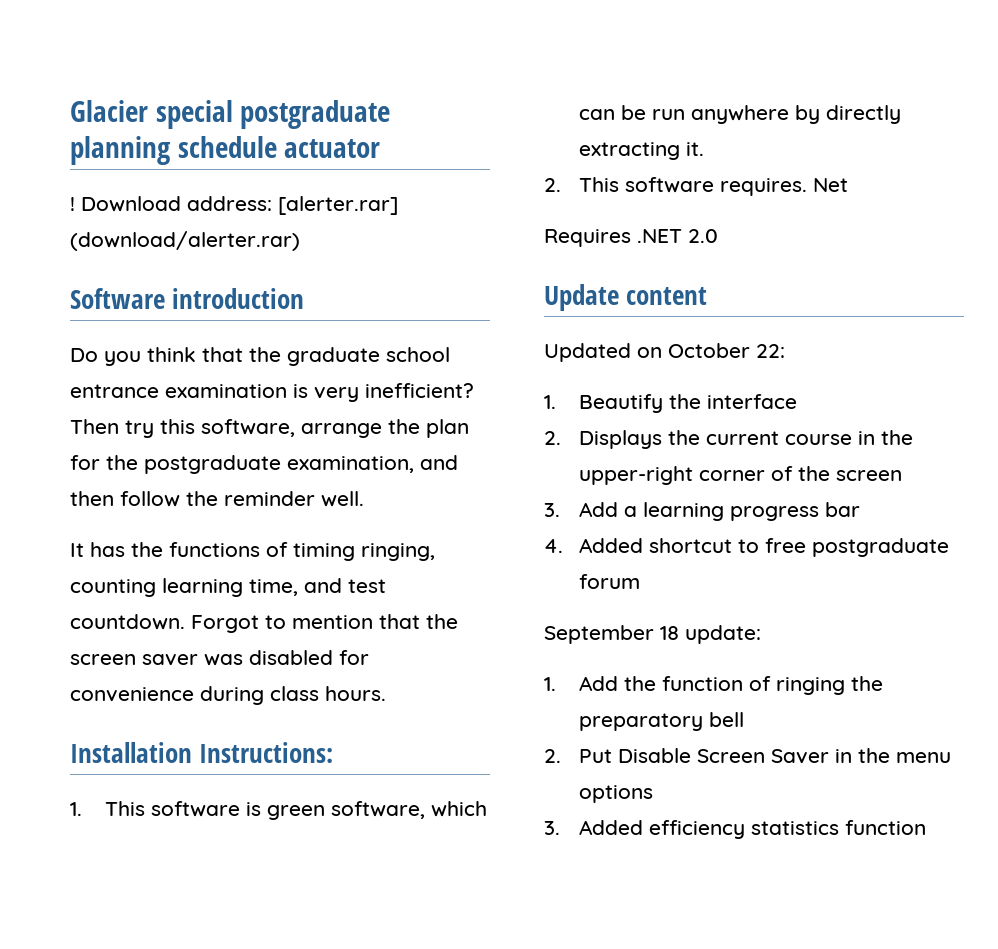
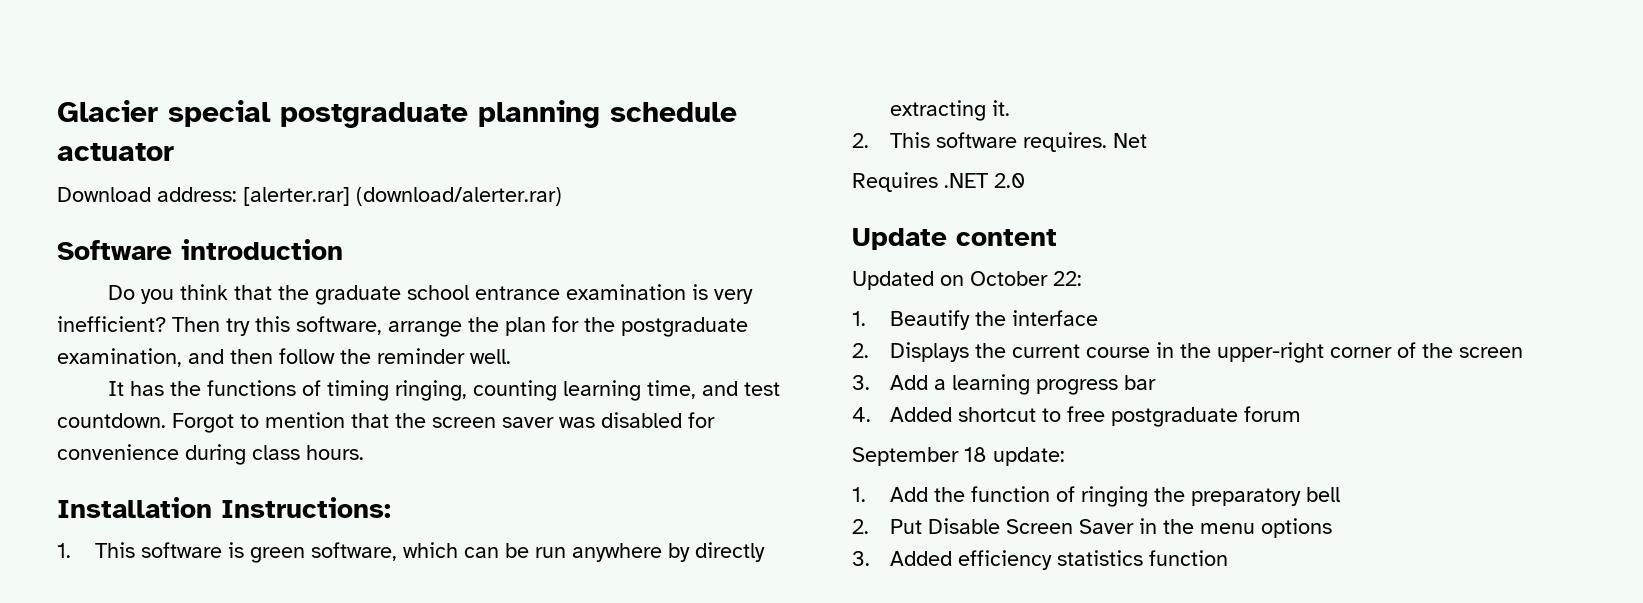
- !

